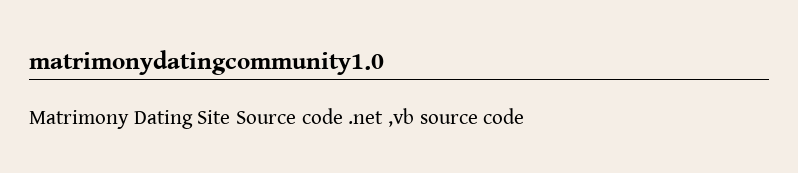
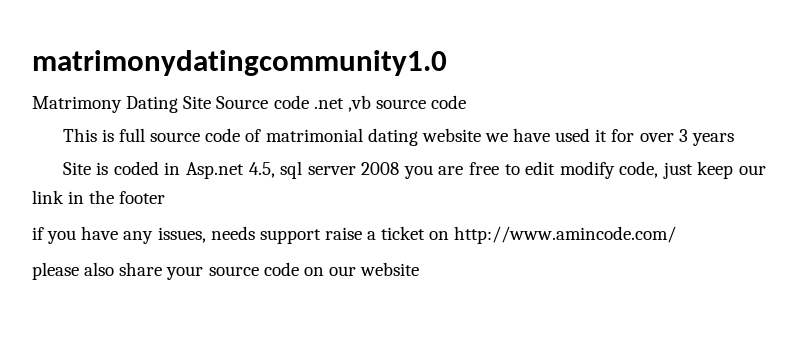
+ This is full source code of matrimonial dating website we have used it for over 3 years
+ Site is coded in Asp.net 4.5, sql server 2008 you are free to edit modify code, just keep our link in the footer
+ if you have any issues, needs support raise a ticket on http://www.amincode.com/
+ please also share your source code on our website

